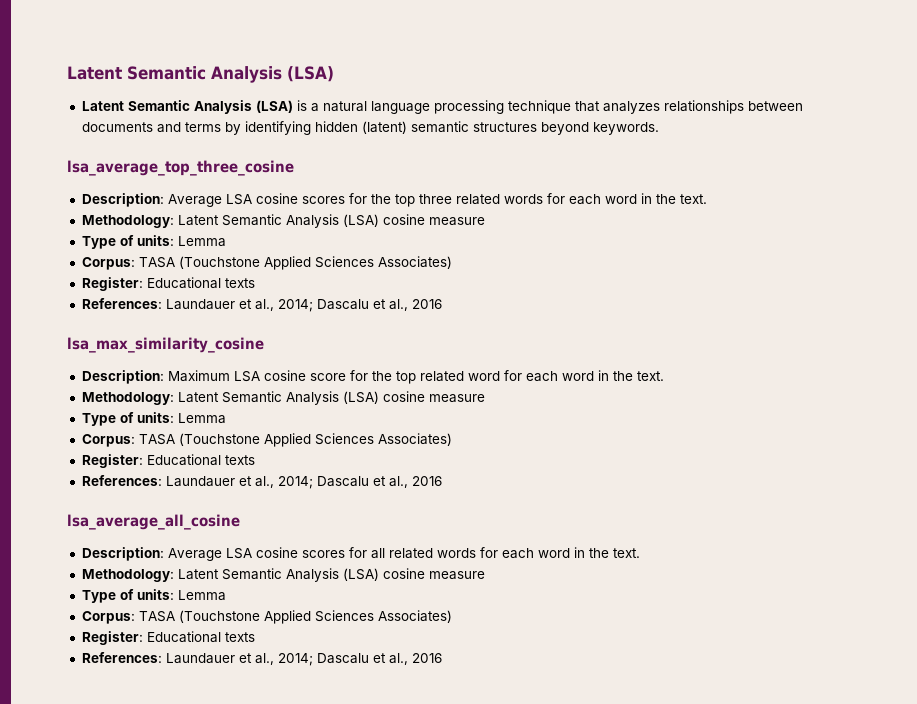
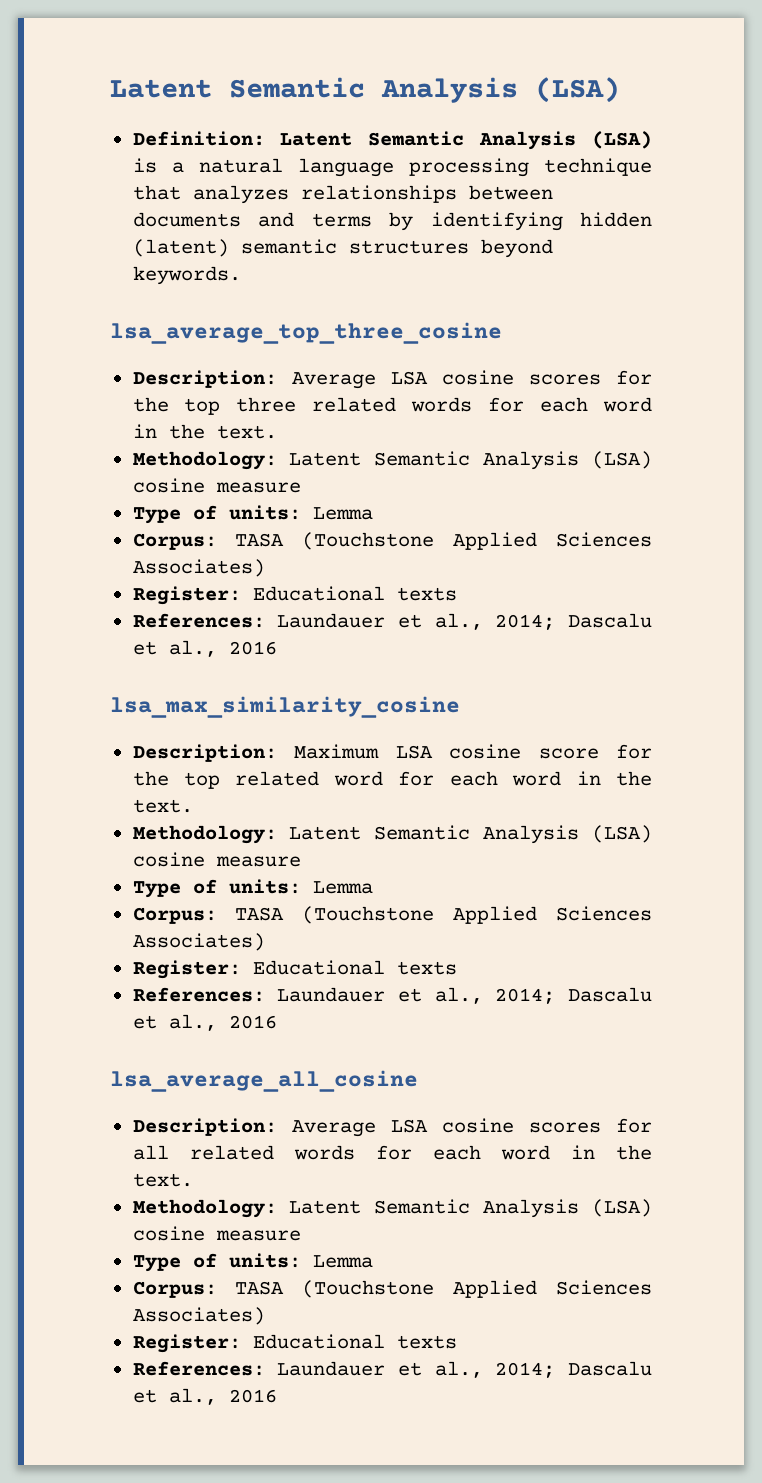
- Latent Semantic Analysis (LSA) is a natural language processing technique that analyzes relationships between documents and terms by identifying hidden (latent) semantic structures beyond keywords.
+ Definition: Latent Semantic Analysis (LSA) is a natural language processing technique that analyzes relationships between documents and terms by identifying hidden (latent) semantic structures beyond keywords.

